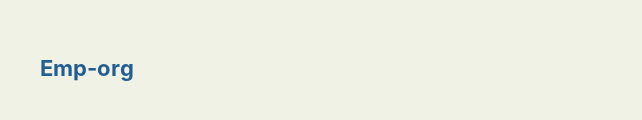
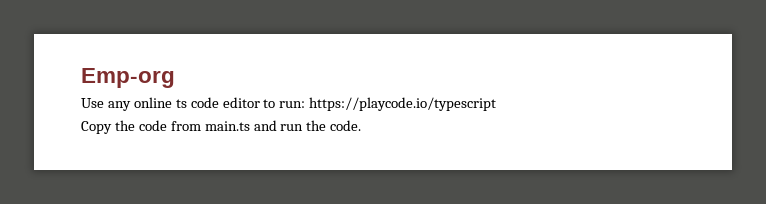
+ Use any online ts code editor to run: https://playcode.io/typescript
+ Copy the code from main.ts and run the code.

